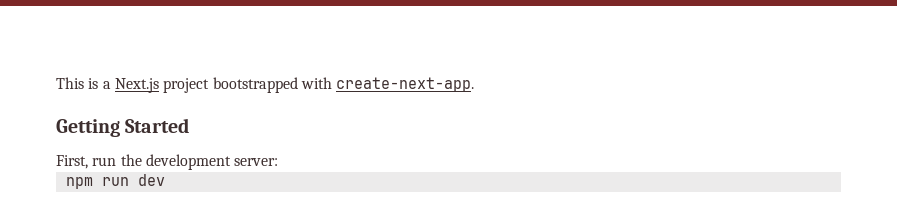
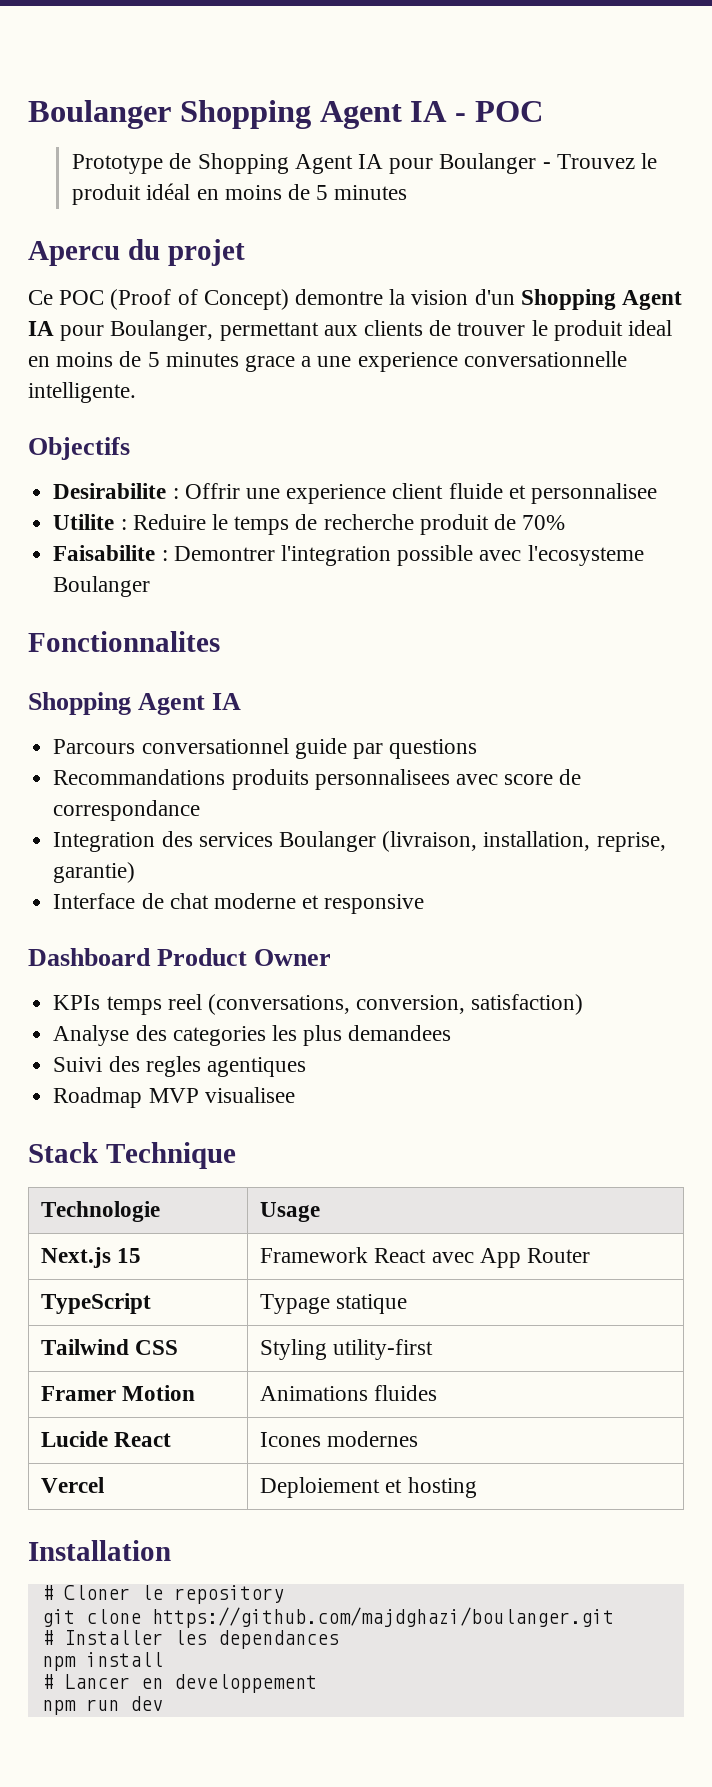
- This is a Next.js project bootstrapped with create-next-app.
- Getting Started
- First, run the development server:
+ Boulanger Shopping Agent IA - POC
+ Prototype de Shopping Agent IA pour Boulanger - Trouvez le produit idéal en moins de 5 minutes
+ Apercu du projet
+ Ce POC (Proof of Concept) demontre la vision d'un Shopping Agent IA pour Boulanger, permettant aux clients de trouver le produit ideal en moins de 5 minutes grace a une experience conversationnelle intelligente.
+ Objectifs
+ Desirabilite : Offrir une experience client fluide et personnalisee
+ Utilite : Reduire le temps de recherche produit de 70%
+ Faisabilite : Demontrer l'integration possible avec l'ecosysteme Boulanger
+ Fonctionnalites
+ Shopping Agent IA
+ Parcours conversationnel guide par questions
+ Recommandations produits personnalisees avec score de correspondance
+ Integration des services Boulanger (livraison, installation, reprise, garantie)
+ Interface de chat moderne et responsive
+ Dashboard Product Owner
+ KPIs temps reel (conversations, conversion, satisfaction)
+ Analyse des categories les plus demandees
+ Suivi des regles agentiques
+ Roadmap MVP visualisee
+ Stack Technique
+ Technologie | Usage
+ Next.js 15 | Framework React avec App Router
+ TypeScript | Typage statique
+ Tailwind CSS | Styling utility-first
+ Framer Motion | Animations fluides
+ Lucide React | Icones modernes
+ Vercel | Deploiement et hosting
+ Installation
+ # Cloner le repository
+ git clone https://github.com/majdghazi/boulanger.git
+ # Installer les dependances
+ npm install
+ # Lancer en developpement

